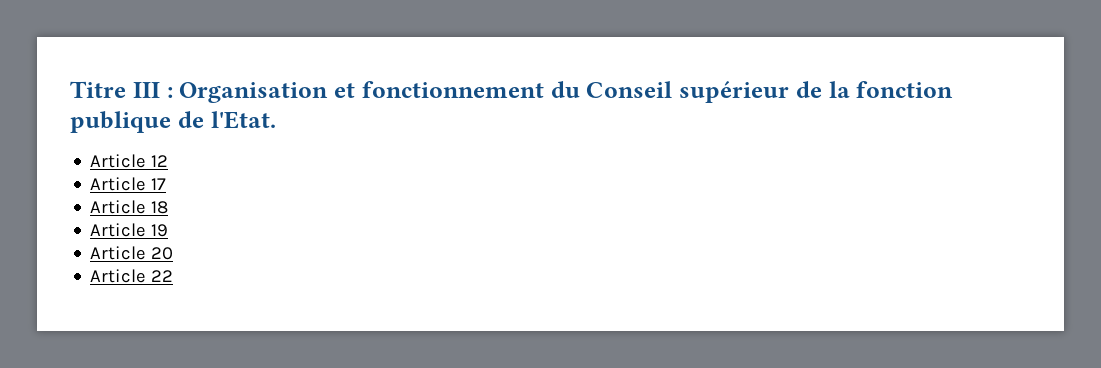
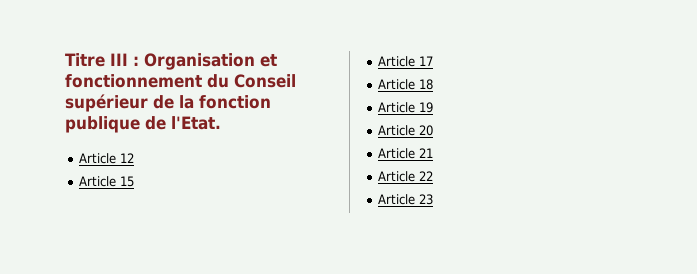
+ Article 15
+ Article 21
+ Article 23

